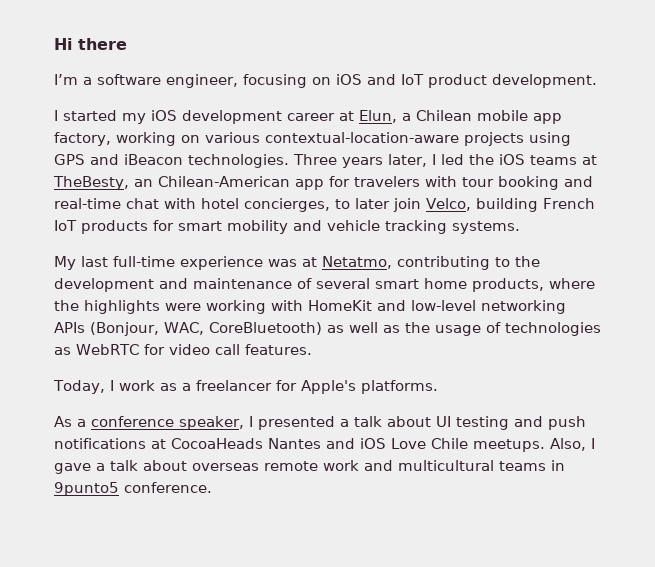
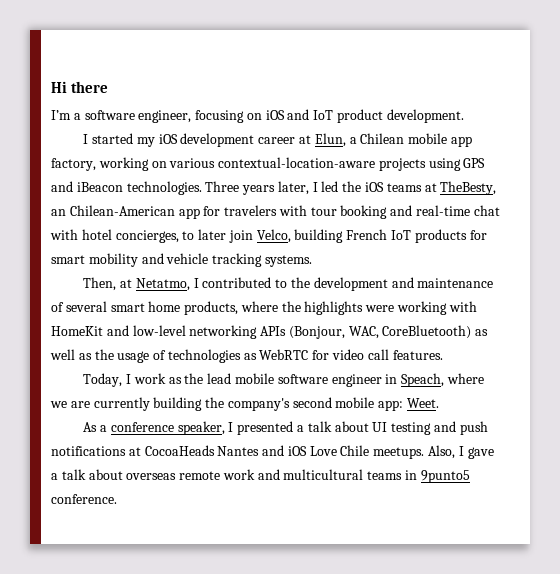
- My last full-time experience was at Netatmo, contributing to the development and maintenance of several smart home products, where the highlights were working with HomeKit and low-level networking APIs (Bonjour, WAC, CoreBluetooth) as well as the usage of technologies as WebRTC for video call features.
+ Then, at Netatmo, I contributed to the development and maintenance of several smart home products, where the highlights were working with HomeKit and low-level networking APIs (Bonjour, WAC, CoreBluetooth) as well as the usage of technologies as WebRTC for video call features.
- Today, I work as a freelancer for Apple's platforms.
+ Today, I work as the lead mobile software engineer in Speach, where we are currently building the company's second mobile app: Weet.

